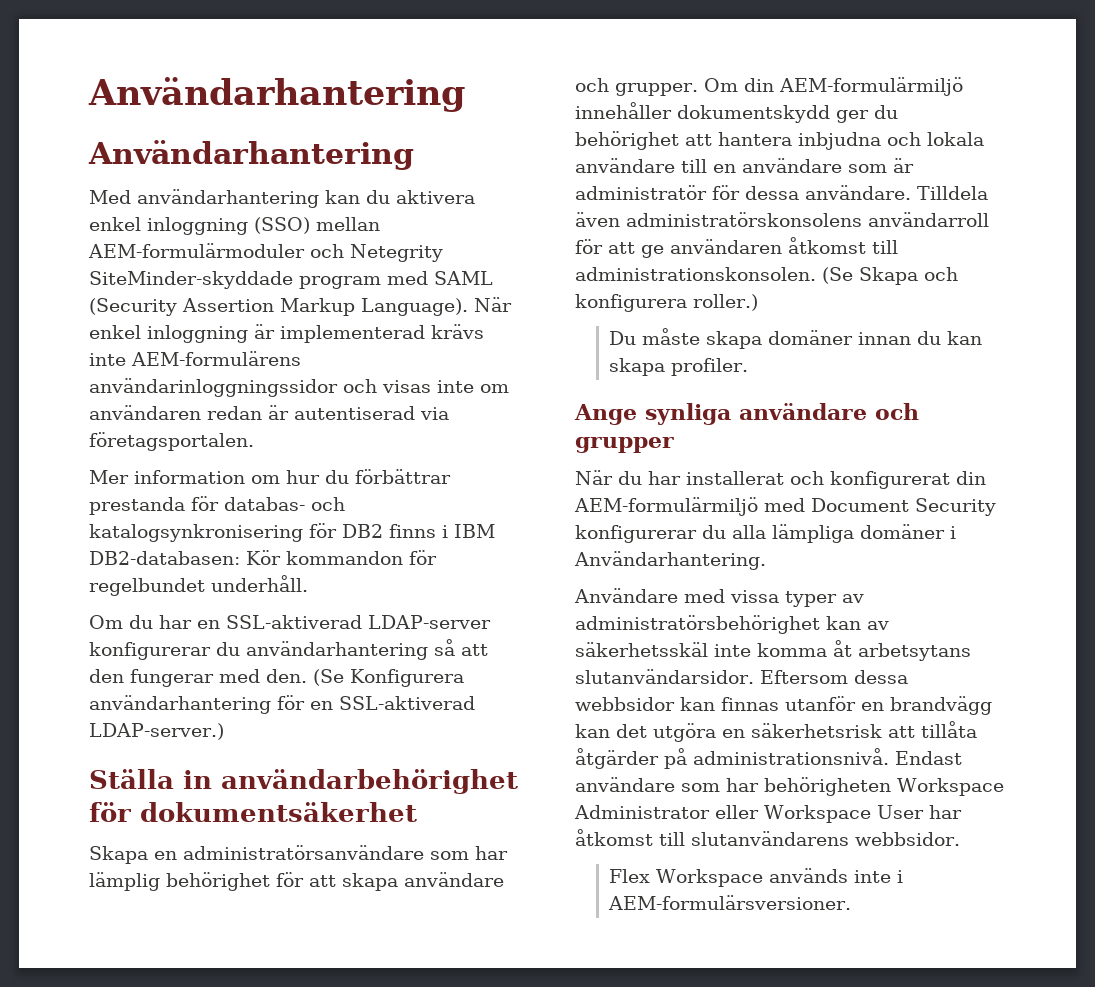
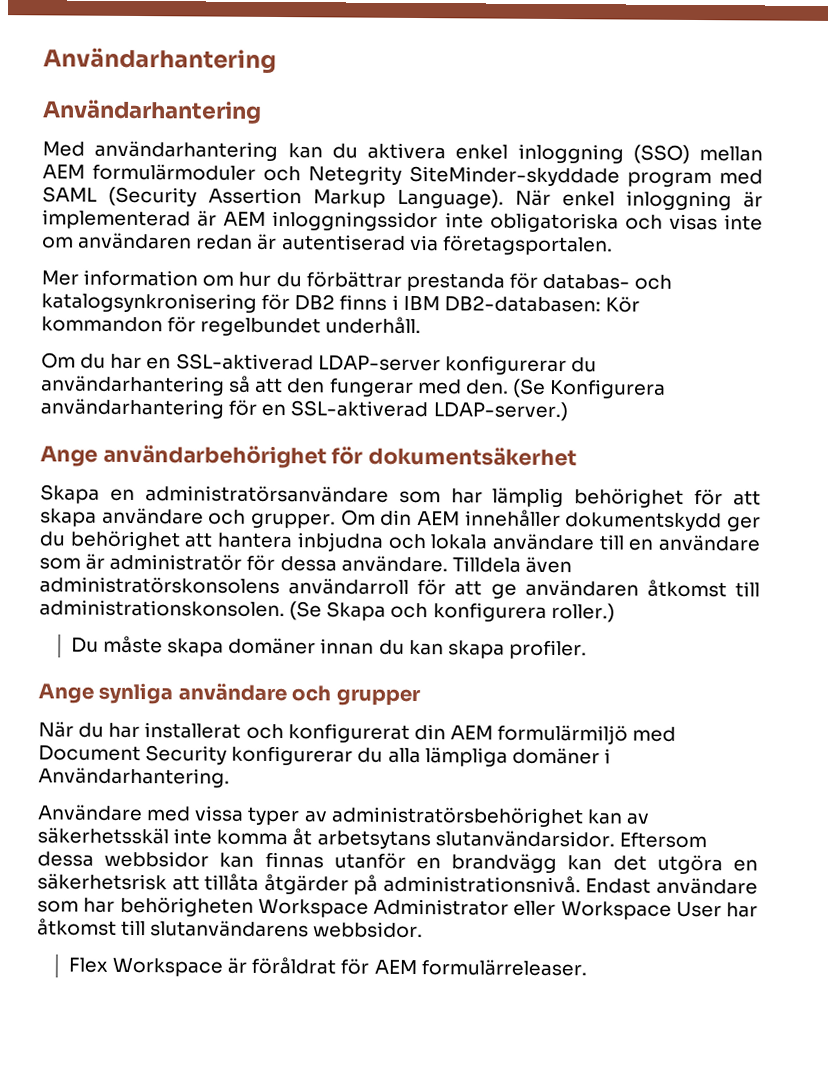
- Med användarhantering kan du aktivera enkel inloggning (SSO) mellan AEM-formulärmoduler och Netegrity SiteMinder-skyddade program med SAML (Security Assertion Markup Language).
+ Med användarhantering kan du aktivera enkel inloggning (SSO) mellan AEM formulärmoduler och Netegrity SiteMinder-skyddade program med SAML (Security Assertion Markup Language).
- När enkel inloggning är implementerad krävs inte AEM-formulärens användarinloggningssidor och visas inte om användaren redan är autentiserad via företagsportalen.
+ När enkel inloggning är implementerad är AEM inloggningssidor inte obligatoriska och visas inte om användaren redan är autentiserad via företagsportalen.
- Ställa in användarbehörighet för dokumentsäkerhet
+ Ange användarbehörighet för dokumentsäkerhet
- Om din AEM-formulärmiljö innehåller dokumentskydd ger du behörighet att hantera inbjudna och lokala användare till en användare som är administratör för dessa användare.
+ Om din AEM innehåller dokumentskydd ger du behörighet att hantera inbjudna och lokala användare till en användare som är administratör för dessa användare.
- När du har installerat och konfigurerat din AEM-formulärmiljö med Document Security konfigurerar du alla lämpliga domäner i Användarhantering.
+ När du har installerat och konfigurerat din AEM formulärmiljö med Document Security konfigurerar du alla lämpliga domäner i Användarhantering.
- Flex Workspace används inte i AEM-formulärsversioner.
+ Flex Workspace är föråldrat för AEM formulärreleaser.

